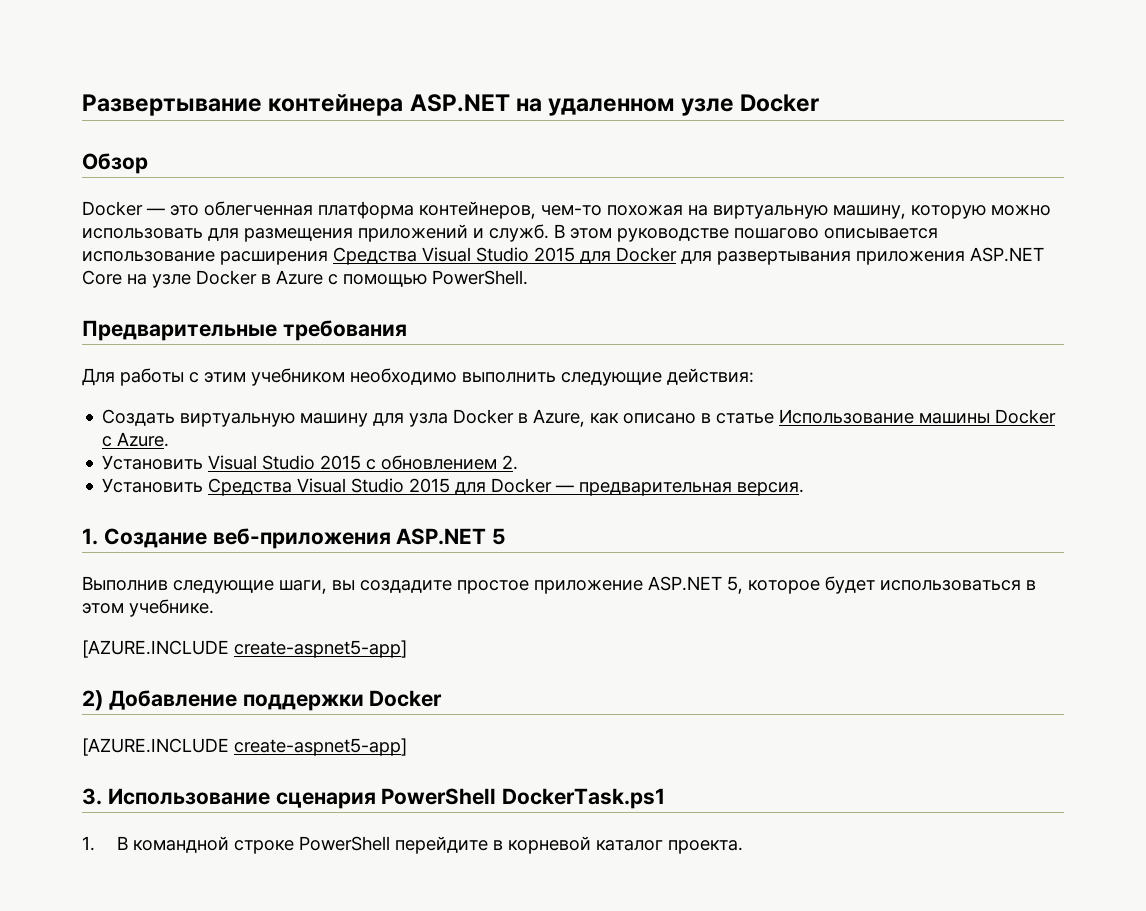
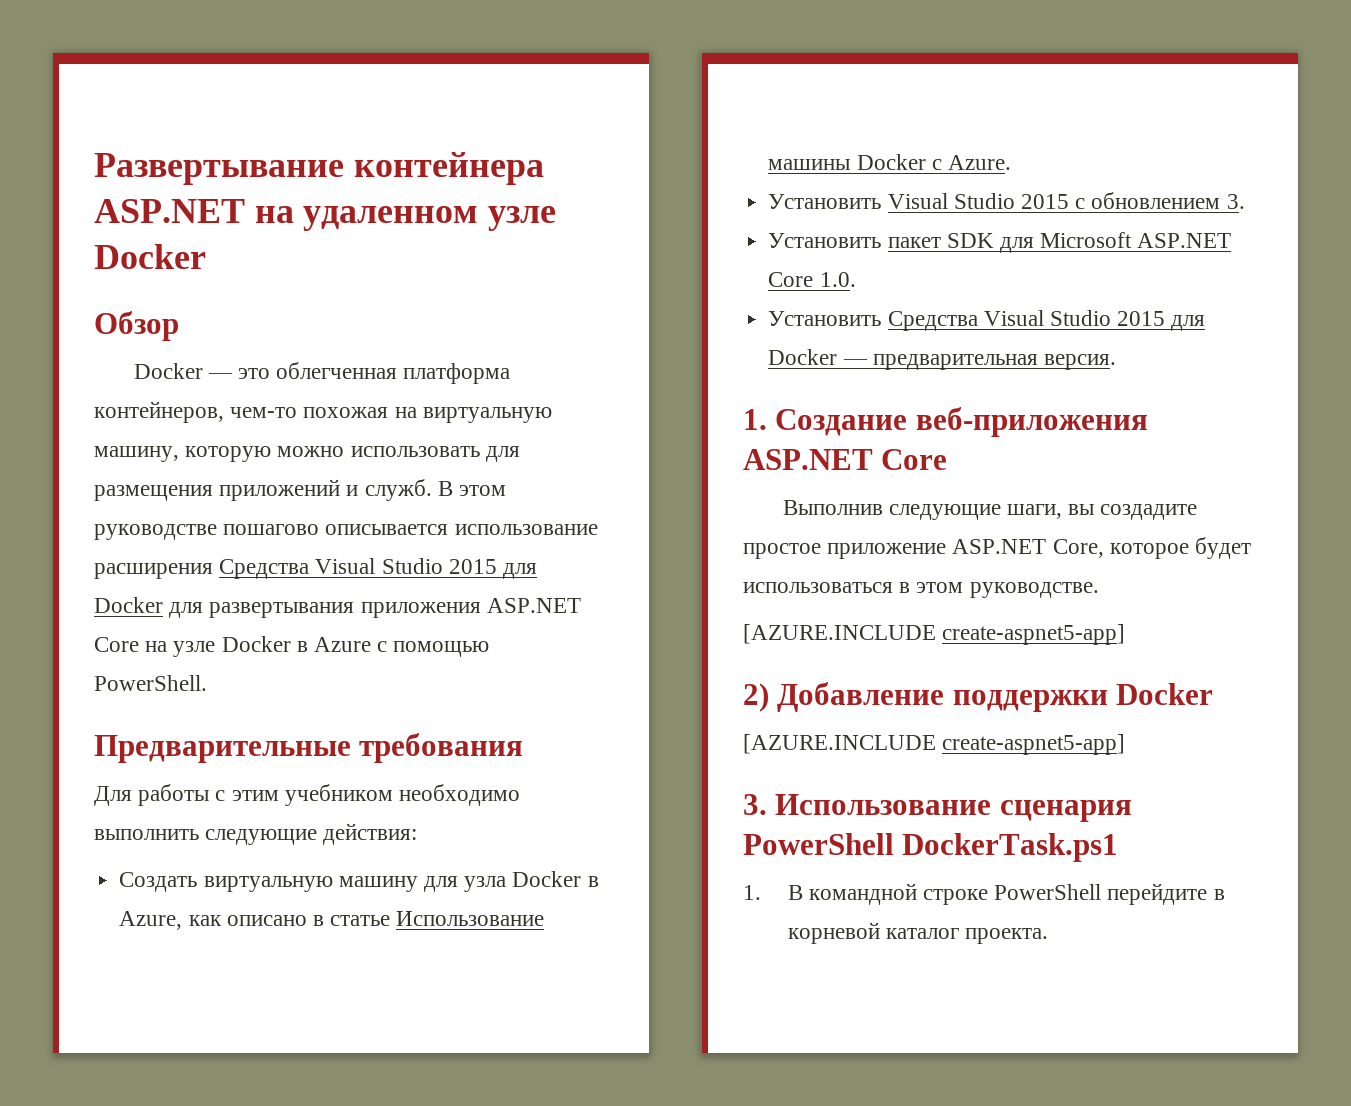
- Установить Visual Studio 2015 с обновлением 2.
+ Установить Visual Studio 2015 с обновлением 3.
+ Установить пакет SDK для Microsoft ASP.NET Core 1.0.
- 1. Создание веб-приложения ASP.NET 5
+ 1. Создание веб-приложения ASP.NET Core
- Выполнив следующие шаги, вы создадите простое приложение ASP.NET 5, которое будет использоваться в этом учебнике.
+ Выполнив следующие шаги, вы создадите простое приложение ASP.NET Core, которое будет использоваться в этом руководстве.

